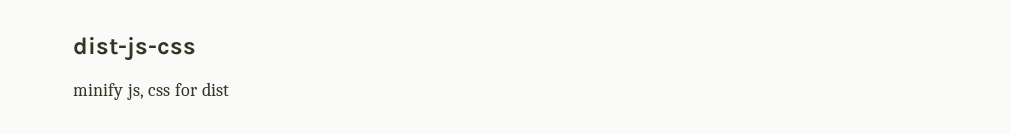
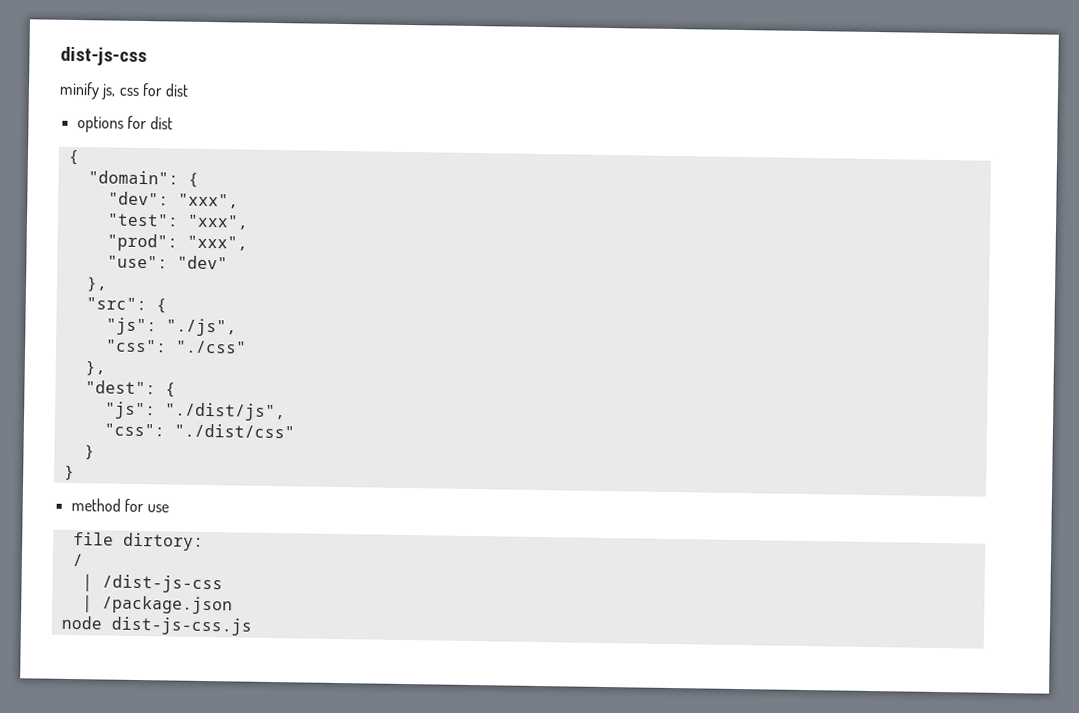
+ options for dist
+ {
+ "domain": {
+ "dev": "xxx",
+ "test": "xxx",
+ "prod": "xxx",
+ "use": "dev"
+ },
+ "src": {
+ "js": "./js",
+ "css": "./css"
+ },
+ "dest": {
+ "js": "./dist/js",
+ "css": "./dist/css"
+ }
+ }
+ method for use
+ file dirtory:
+ /
+ | /dist-js-css
+ | /package.json
+ node dist-js-css.js

